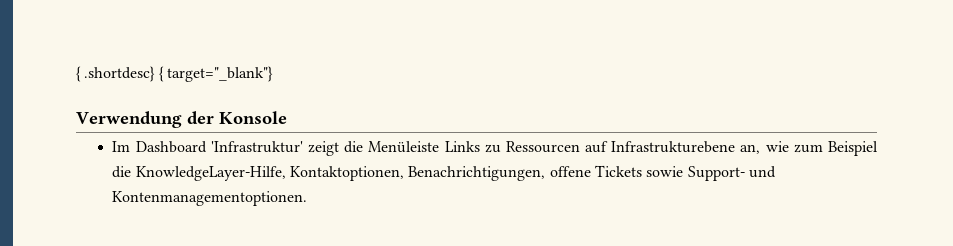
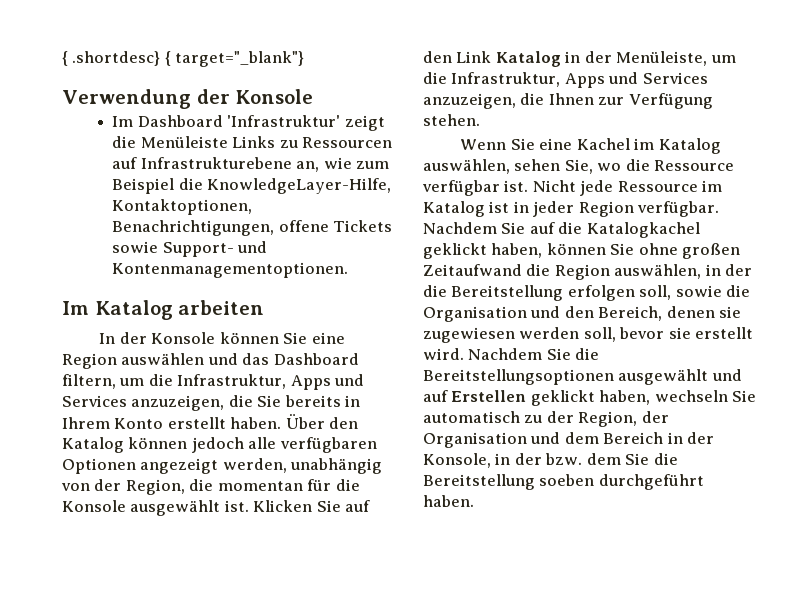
+ Im Katalog arbeiten
+ In der Konsole können Sie eine Region auswählen und das Dashboard filtern, um die Infrastruktur, Apps und Services anzuzeigen, die Sie bereits in Ihrem Konto erstellt haben. Über den Katalog können jedoch alle verfügbaren Optionen angezeigt werden, unabhängig von der Region, die momentan für die Konsole ausgewählt ist. Klicken Sie auf den Link Katalog in der Menüleiste, um die Infrastruktur, Apps und Services anzuzeigen, die Ihnen zur Verfügung stehen.
+ Wenn Sie eine Kachel im Katalog auswählen, sehen Sie, wo die Ressource verfügbar ist. Nicht jede Ressource im Katalog ist in jeder Region verfügbar. Nachdem Sie auf die Katalogkachel geklickt haben, können Sie ohne großen Zeitaufwand die Region auswählen, in der die Bereitstellung erfolgen soll, sowie die Organisation und den Bereich, denen sie zugewiesen werden soll, bevor sie erstellt wird. Nachdem Sie die Bereitstellungsoptionen ausgewählt und auf Erstellen geklickt haben, wechseln Sie automatisch zu der Region, der Organisation und dem Bereich in der Konsole, in der bzw. dem Sie die Bereitstellung soeben durchgeführt haben.

